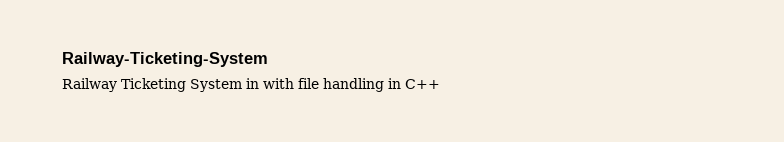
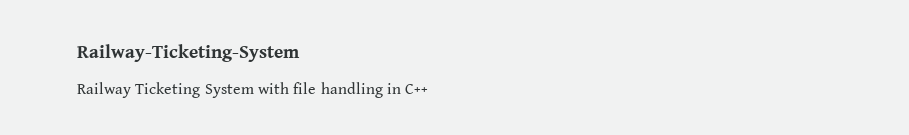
- Railway Ticketing System in with file handling in C++
+ Railway Ticketing System with file handling in C++

